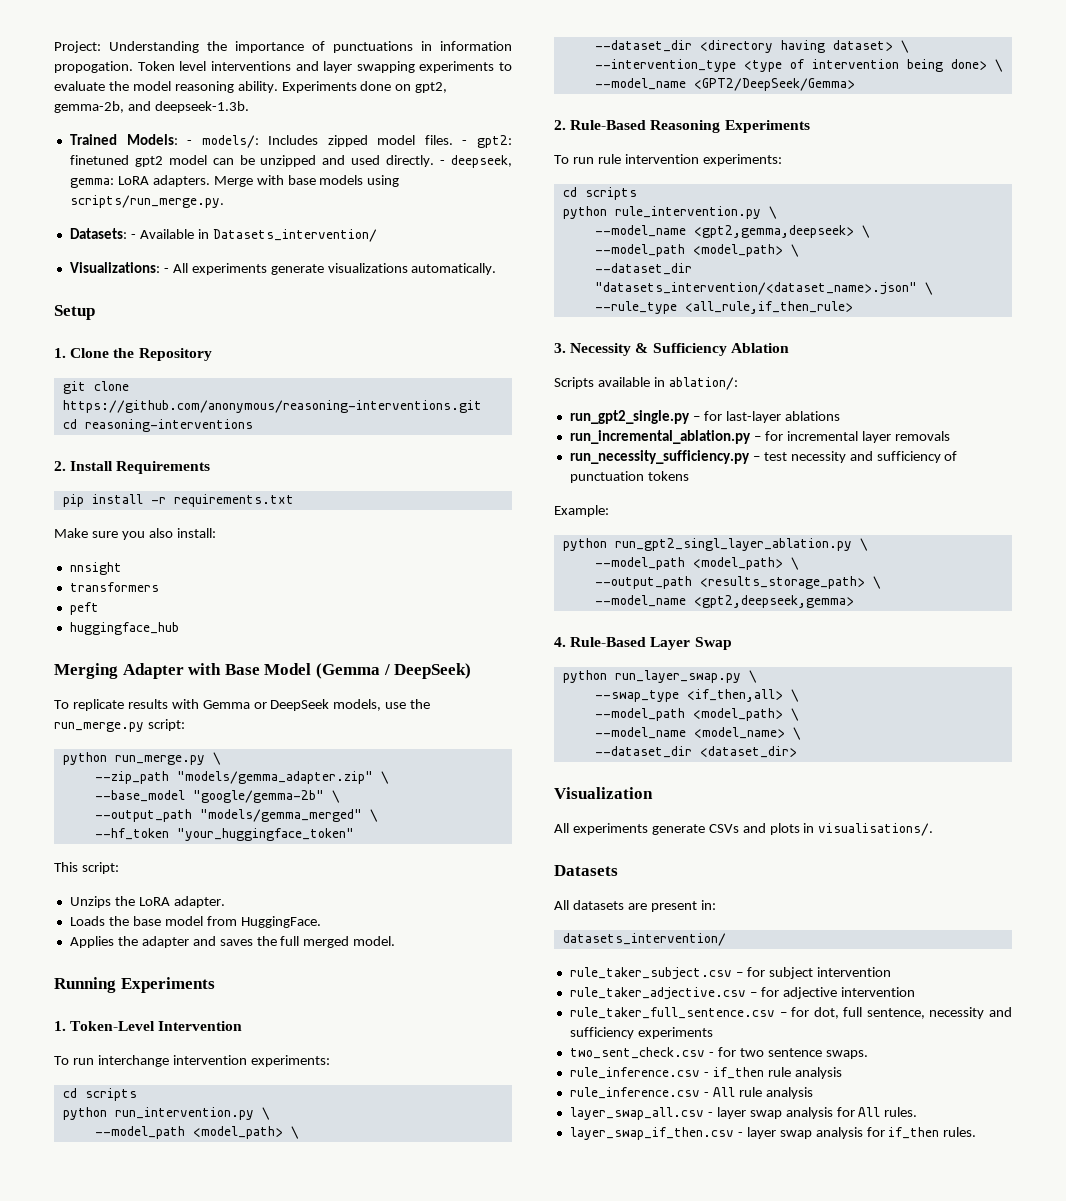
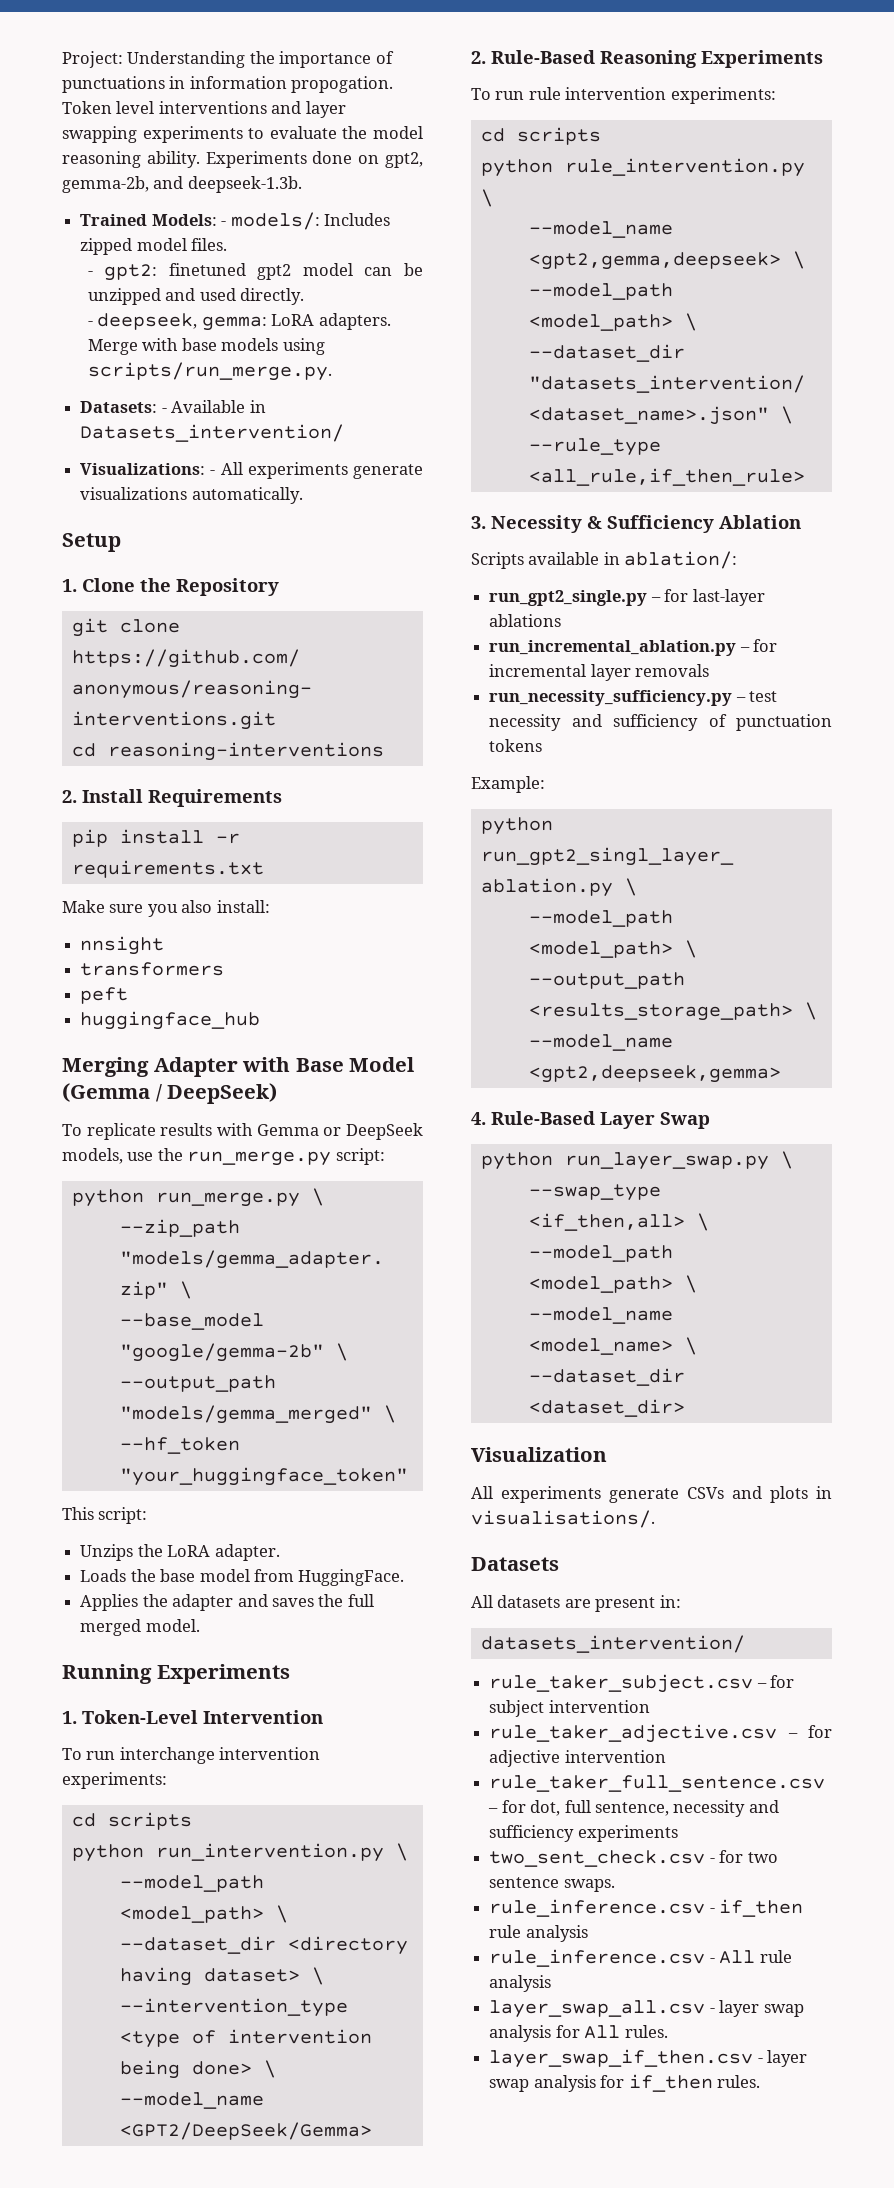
- Trained Models: - models/: Includes zipped model files. - gpt2: finetuned gpt2 model can be unzipped and used directly. - deepseek, gemma: LoRA adapters.
+ Trained Models: - models/: Includes zipped model files.
+ - gpt2: finetuned gpt2 model can be unzipped and used directly.
+ - deepseek, gemma: LoRA adapters.

